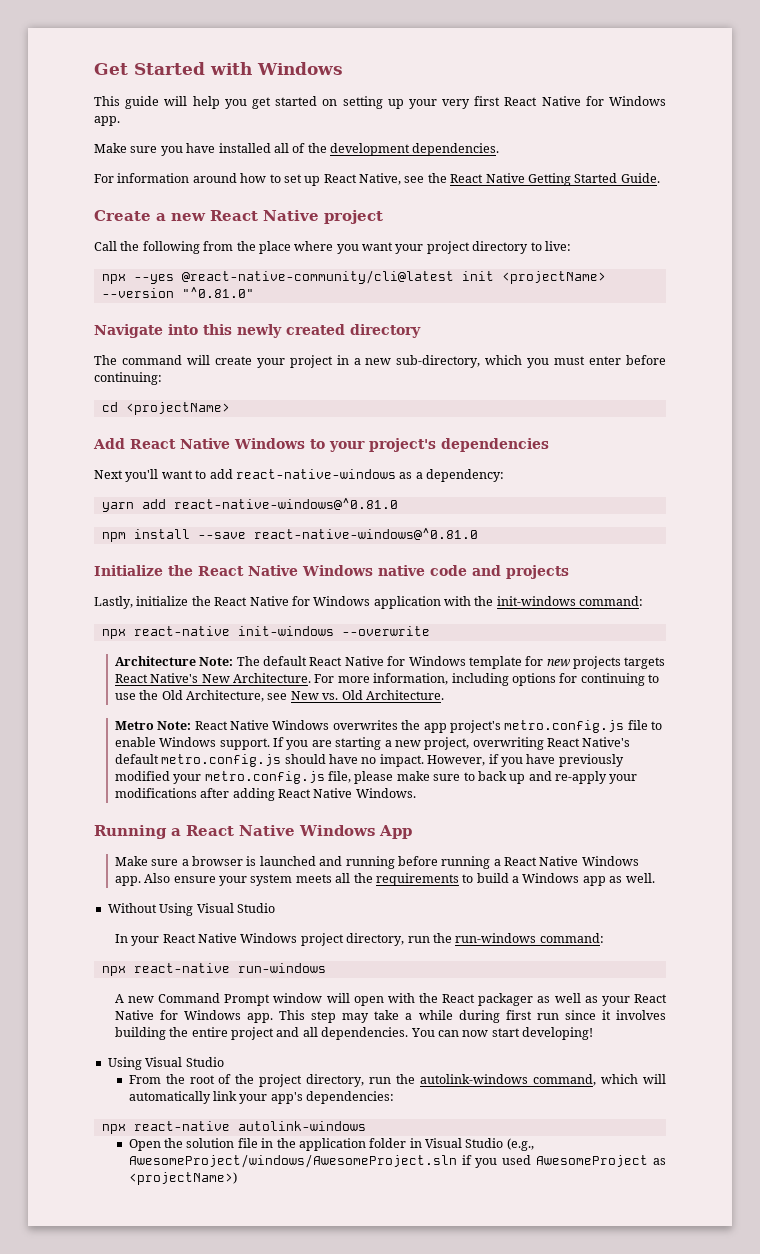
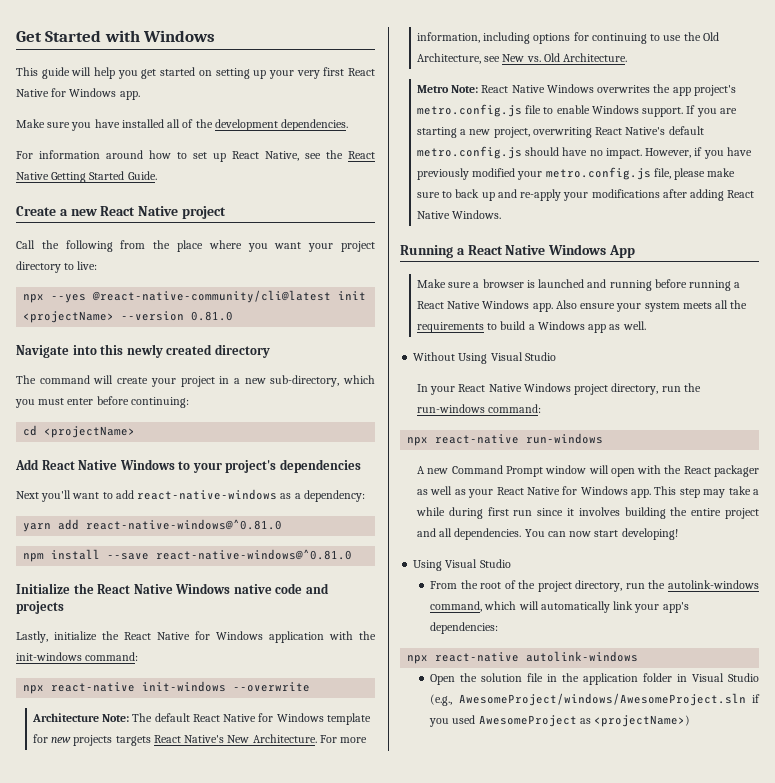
- npx --yes @react-native-community/cli@latest init <projectName> --version "^0.81.0"
+ npx --yes @react-native-community/cli@latest init <projectName> --version 0.81.0

